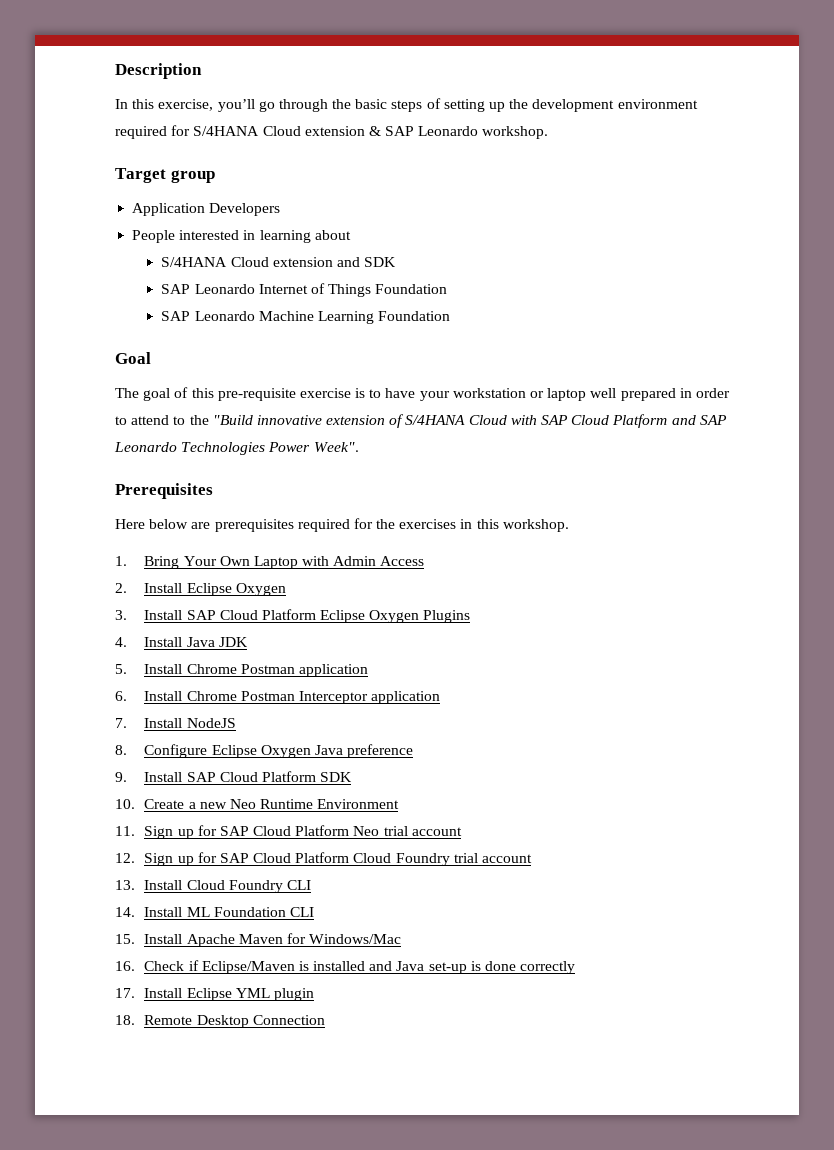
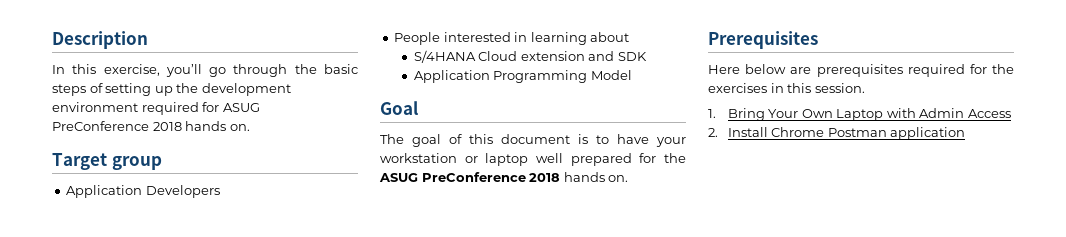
- In this exercise, you’ll go through the basic steps of setting up the development environment required for S/4HANA Cloud extension & SAP Leonardo workshop.
+ In this exercise, you’ll go through the basic steps of setting up the development environment required for ASUG PreConference 2018 hands on.
- SAP Leonardo Internet of Things Foundation
- SAP Leonardo Machine Learning Foundation
+ Application Programming Model
- The goal of this pre-requisite exercise is to have your workstation or laptop well prepared in order to attend to the "Build innovative extension of S/4HANA Cloud with SAP Cloud Platform and SAP Leonardo Technologies Power Week".
+ The goal of this document is to have your workstation or laptop well prepared for the ASUG PreConference 2018 hands on.
- Here below are prerequisites required for the exercises in this workshop.
+ Here below are prerequisites required for the exercises in this session.
- 2. Install Eclipse Oxygen
- 3. Install SAP Cloud Platform Eclipse Oxygen Plugins
- 4. Install Java JDK
- 5. Install Chrome Postman application
- 6. Install Chrome Postman Interceptor application
- 7. Install NodeJS
- 8. Configure Eclipse Oxygen Java preference
- 9. Install SAP Cloud Platform SDK
- 10. Create a new Neo Runtime Environment
- 11. Sign up for SAP Cloud Platform Neo trial account
- 12. Sign up for SAP Cloud Platform Cloud Foundry trial account
- 13. Install Cloud Foundry CLI
- 14. Install ML Foundation CLI
- 15. Install Apache Maven for Windows/Mac
- 16. Check if Eclipse/Maven is installed and Java set-up is done correctly
- 17. Install Eclipse YML plugin
- 18. Remote Desktop Connection
+ 2. Install Chrome Postman application

